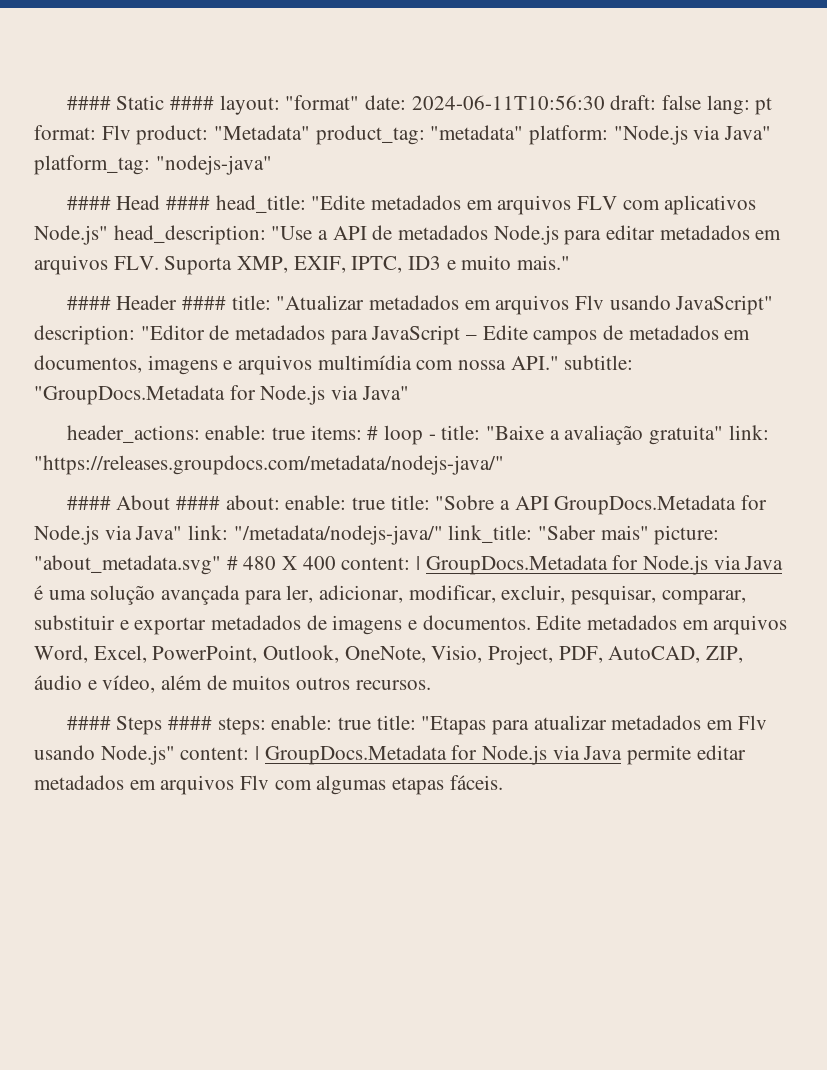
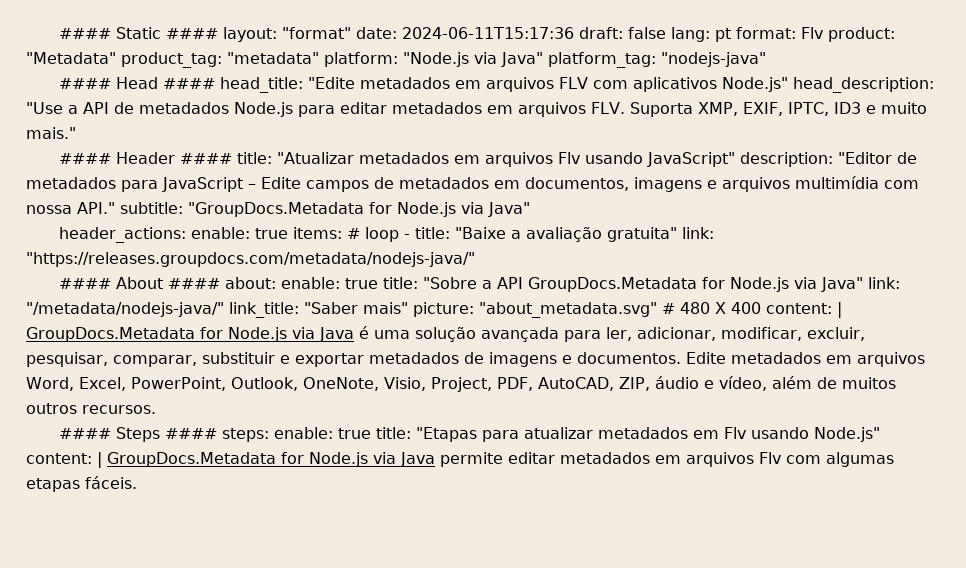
- #### Static #### layout: "format" date: 2024-06-11T10:56:30 draft: false lang: pt format: Flv product: "Metadata" product_tag: "metadata" platform: "Node.js via Java" platform_tag: "nodejs-java"
+ #### Static #### layout: "format" date: 2024-06-11T15:17:36 draft: false lang: pt format: Flv product: "Metadata" product_tag: "metadata" platform: "Node.js via Java" platform_tag: "nodejs-java"

